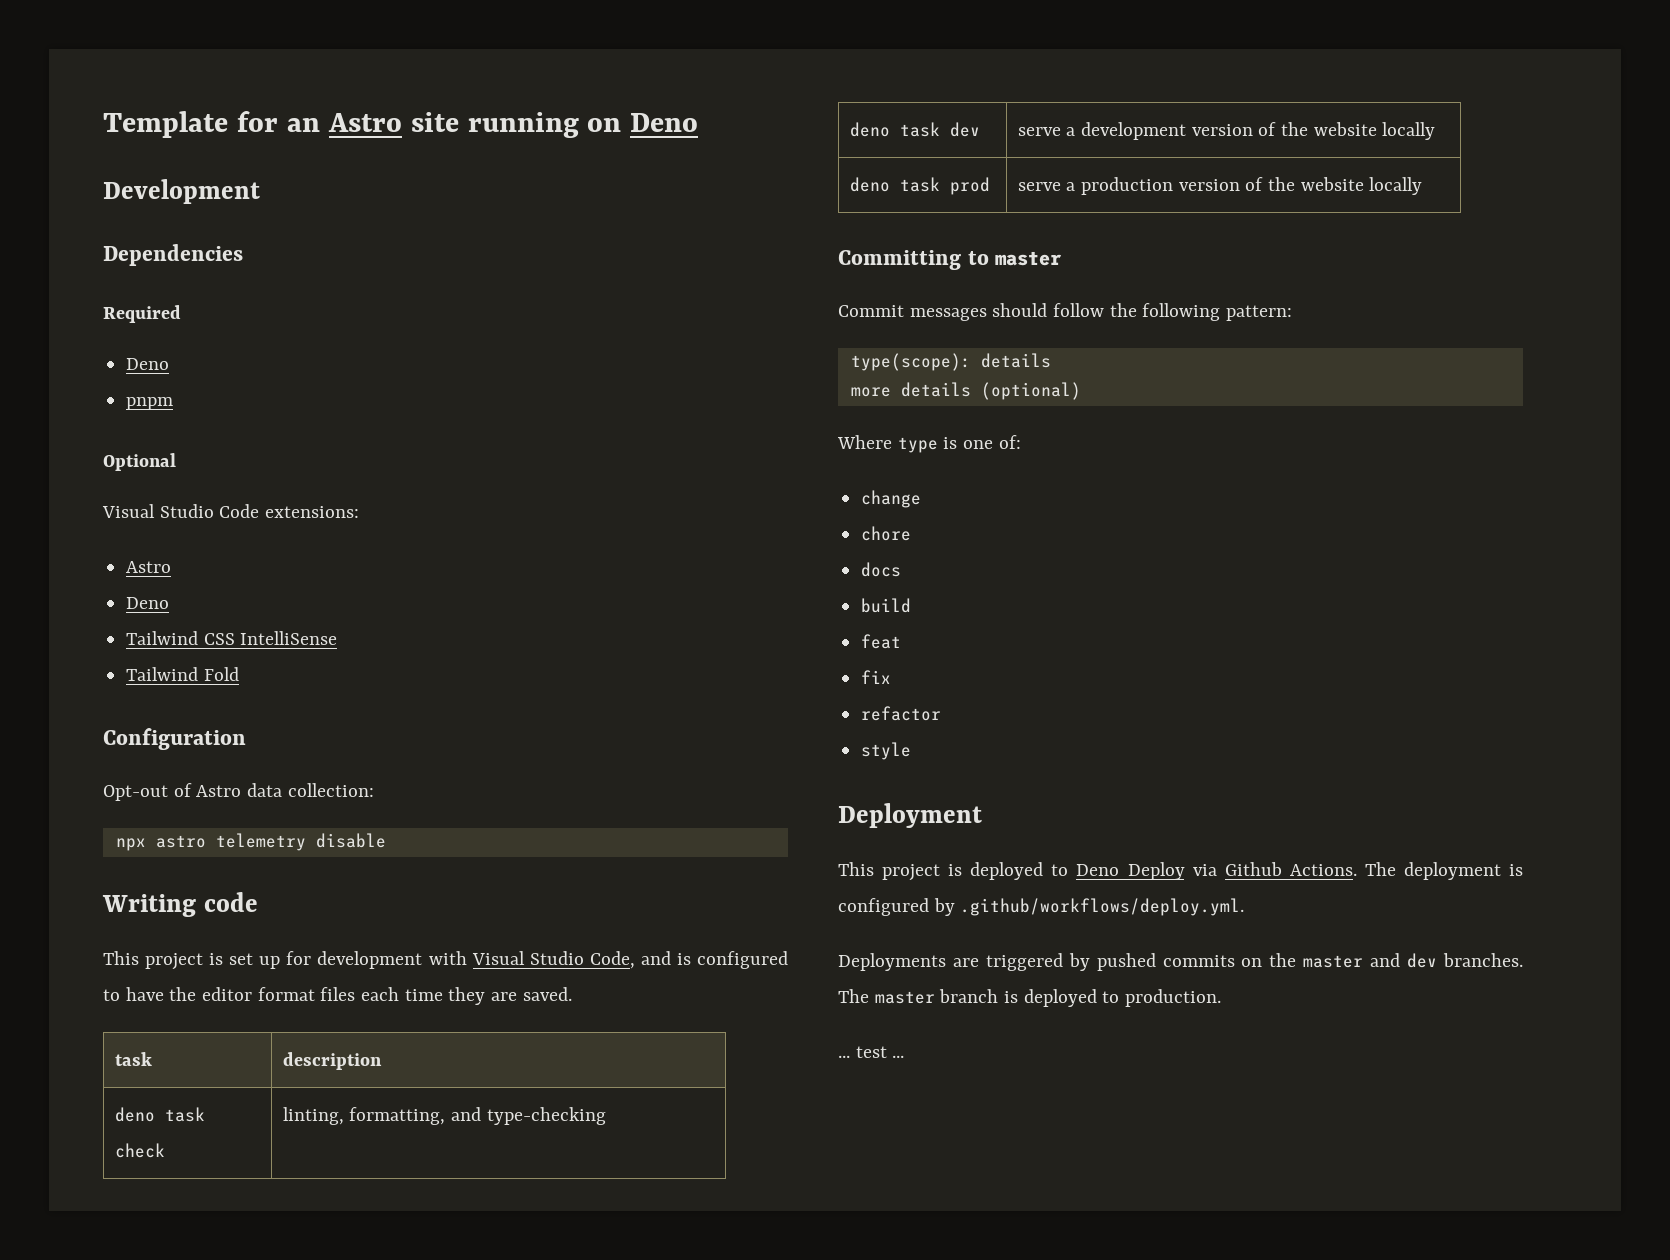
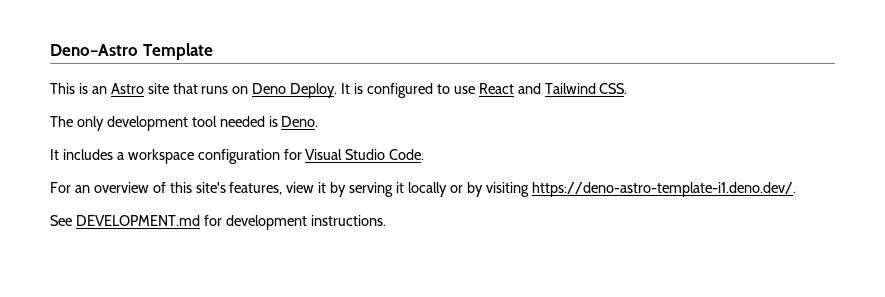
- Template for an Astro site running on Deno
- Development
- Dependencies
- Required
- Deno
- pnpm
- Optional
- Visual Studio Code extensions:
- Astro
- Deno
- Tailwind CSS IntelliSense
- Tailwind Fold
- Configuration
- Opt-out of Astro data collection:
- npx astro telemetry disable
- Writing code
- This project is set up for development with Visual Studio Code, and is configured to have the editor format files each time they are saved.
- task | description
- deno task check | linting, formatting, and type-checking
- deno task dev | serve a development version of the website locally
- deno task prod | serve a production version of the website locally
- Committing to master
- Commit messages should follow the following pattern:
- type(scope): details
- more details (optional)
- Where type is one of:
- change
- chore
- docs
- build
- feat
- fix
- refactor
- style
- Deployment
- This project is deployed to Deno Deploy via Github Actions. The deployment is configured by .github/workflows/deploy.yml.
- Deployments are triggered by pushed commits on the master and dev branches. The master branch is deployed to production.
- ... test ...
+ Deno–Astro Template
+ This is an Astro site that runs on Deno Deploy. It is configured to use React and Tailwind CSS.
+ The only development tool needed is Deno.
+ It includes a workspace configuration for Visual Studio Code.
+ For an overview of this site's features, view it by serving it locally or by visiting https://deno-astro-template-i1.deno.dev/.
+ See DEVELOPMENT.md for development instructions.

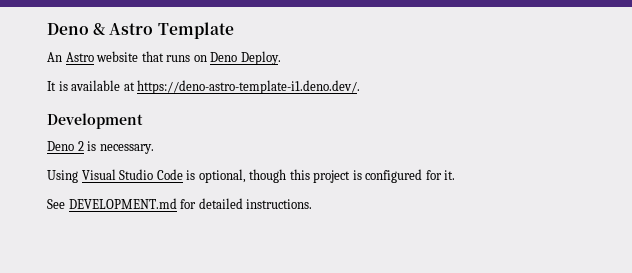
- Deno–Astro Template
- This is an Astro site that runs on Deno Deploy. It is configured to use React and Tailwind CSS.
- The only development tool needed is Deno.
- It includes a workspace configuration for Visual Studio Code.
- For an overview of this site's features, view it by serving it locally or by visiting https://deno-astro-template-i1.deno.dev/.
+ Deno & Astro Template
+ An Astro website that runs on Deno Deploy.
+ It is available at https://deno-astro-template-i1.deno.dev/.
+ Development
+ Deno 2 is necessary.
+ Using Visual Studio Code is optional, though this project is configured for it.
- See DEVELOPMENT.md for development instructions.
+ See DEVELOPMENT.md for detailed instructions.

